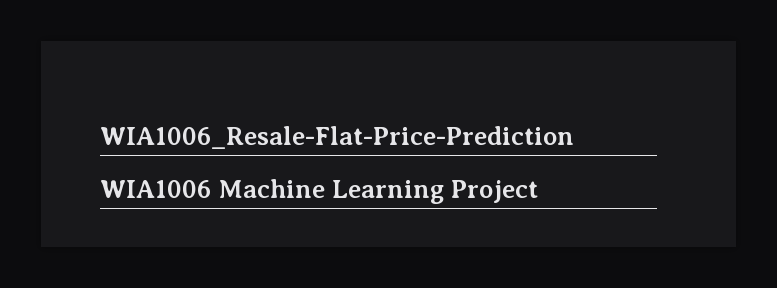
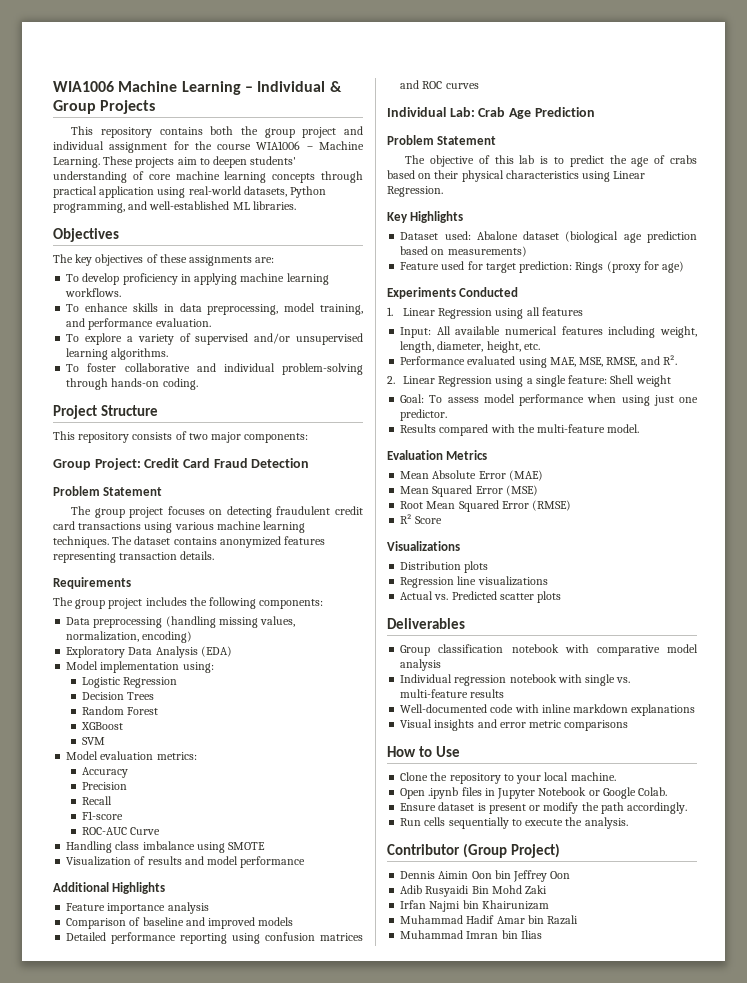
- WIA1006_Resale-Flat-Price-Prediction
- WIA1006 Machine Learning Project
+ WIA1006 Machine Learning – Individual & Group Projects
+ This repository contains both the group project and individual assignment for the course WIA1006 – Machine Learning. These projects aim to deepen students' understanding of core machine learning concepts through practical application using real-world datasets, Python programming, and well-established ML libraries.
+ Objectives
+ The key objectives of these assignments are:
+ To develop proficiency in applying machine learning workflows.
+ To enhance skills in data preprocessing, model training, and performance evaluation.
+ To explore a variety of supervised and/or unsupervised learning algorithms.
+ To foster collaborative and individual problem-solving through hands-on coding.
+ Project Structure
+ This repository consists of two major components:
+ Group Project: Credit Card Fraud Detection
+ Problem Statement
+ The group project focuses on detecting fraudulent credit card transactions using various machine learning techniques. The dataset contains anonymized features representing transaction details.
+ Requirements
+ The group project includes the following components:
+ Data preprocessing (handling missing values, normalization, encoding)
+ Exploratory Data Analysis (EDA)
+ Model implementation using:
+ Logistic Regression
+ Decision Trees
+ Random Forest
+ XGBoost
+ SVM
+ Model evaluation metrics:
+ Accuracy
+ Precision
+ Recall
+ F1-score
+ ROC-AUC Curve
+ Handling class imbalance using SMOTE
+ Visualization of results and model performance
+ Additional Highlights
+ Feature importance analysis
+ Comparison of baseline and improved models
+ Detailed performance reporting using confusion matrices and ROC curves
+ Individual Lab: Crab Age Prediction
+ Problem Statement
+ The objective of this lab is to predict the age of crabs based on their physical characteristics using Linear Regression.
+ Key Highlights
+ Dataset used: Abalone dataset (biological age prediction based on measurements)
+ Feature used for target prediction: Rings (proxy for age)
+ Experiments Conducted
+ 1. Linear Regression using all features
+ Input: All available numerical features including weight, length, diameter, height, etc.
+ Performance evaluated using MAE, MSE, RMSE, and R².
+ 2. Linear Regression using a single feature: Shell weight
+ Goal: To assess model performance when using just one predictor.
+ Results compared with the multi-feature model.
+ Evaluation Metrics
+ Mean Absolute Error (MAE)
+ Mean Squared Error (MSE)
+ Root Mean Squared Error (RMSE)
+ R² Score
+ Visualizations
+ Distribution plots
+ Regression line visualizations
+ Actual vs. Predicted scatter plots
+ Deliverables
+ Group classification notebook with comparative model analysis
+ Individual regression notebook with single vs. multi-feature results
+ Well-documented code with inline markdown explanations
+ Visual insights and error metric comparisons
+ How to Use
+ Clone the repository to your local machine.
+ Open .ipynb files in Jupyter Notebook or Google Colab.
+ Ensure dataset is present or modify the path accordingly.
+ Run cells sequentially to execute the analysis.
+ Contributor (Group Project)
+ Dennis Aimin Oon bin Jeffrey Oon
+ Adib Rusyaidi Bin Mohd Zaki
+ Irfan Najmi bin Khairunizam
+ Muhammad Hadif Amar bin Razali
+ Muhammad Imran bin Ilias

